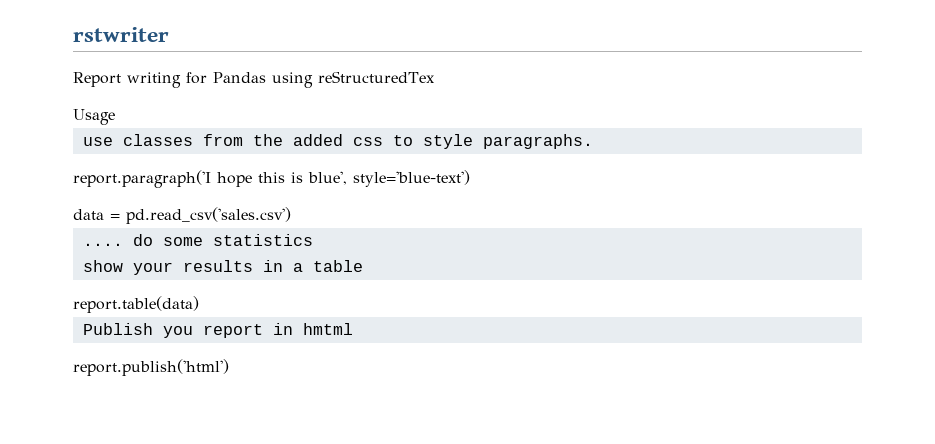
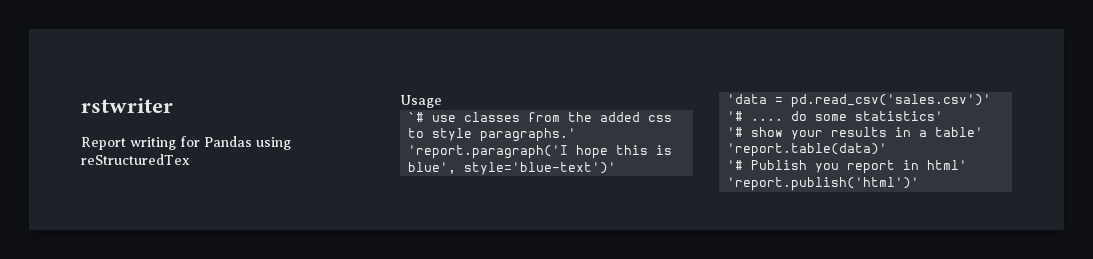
- use classes from the added css to style paragraphs.
- report.paragraph('I hope this is blue', style='blue-text')
- data = pd.read_csv('sales.csv')
- .... do some statistics
- show your results in a table
- report.table(data)
- Publish you report in hmtml
- report.publish('html')
+ `# use classes from the added css to style paragraphs.' 'report.paragraph('I hope this is blue', style='blue-text')'
+ 'data = pd.read_csv('sales.csv')' '# .... do some statistics'
+ '# show your results in a table' 'report.table(data)'
+ '# Publish you report in html' 'report.publish('html')'

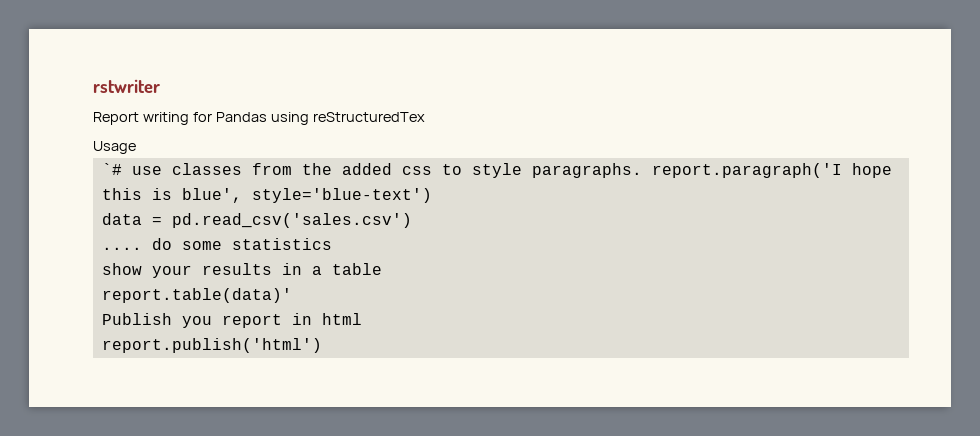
- `# use classes from the added css to style paragraphs.' 'report.paragraph('I hope this is blue', style='blue-text')'
- 'data = pd.read_csv('sales.csv')' '# .... do some statistics'
- '# show your results in a table' 'report.table(data)'
- '# Publish you report in html' 'report.publish('html')'
+ `# use classes from the added css to style paragraphs. report.paragraph('I hope this is blue', style='blue-text')
+ data = pd.read_csv('sales.csv')
+ .... do some statistics
+ show your results in a table
+ report.table(data)'
+ Publish you report in html
+ report.publish('html')

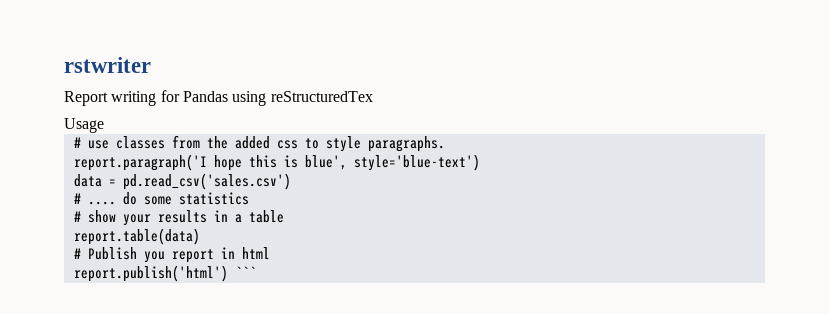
- `# use classes from the added css to style paragraphs. report.paragraph('I hope this is blue', style='blue-text')
+ # use classes from the added css to style paragraphs.
+ report.paragraph('I hope this is blue', style='blue-text')
- .... do some statistics
+ # .... do some statistics
- show your results in a table
+ # show your results in a table
- report.table(data)'
- Publish you report in html
+ report.table(data)
+ # Publish you report in html
- report.publish('html')
+ report.publish('html') ```

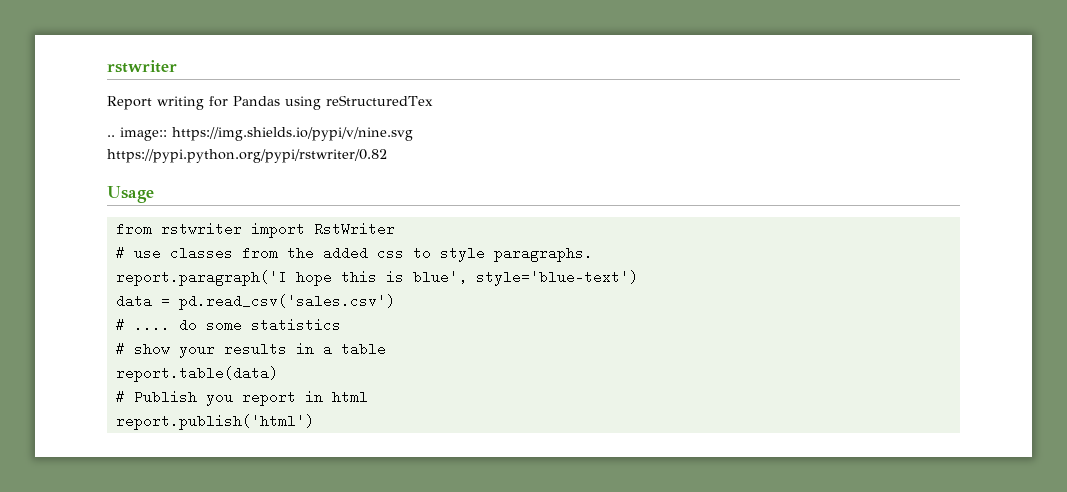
+ .. image:: https://img.shields.io/pypi/v/nine.svg
+ https://pypi.python.org/pypi/rstwriter/0.82
  Usage
+ from rstwriter import RstWriter
- report.publish('html') ```
+ report.publish('html')

